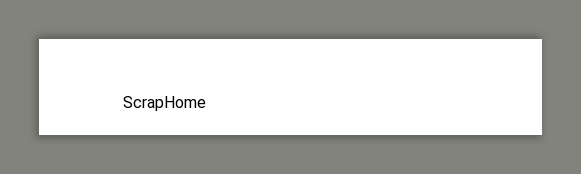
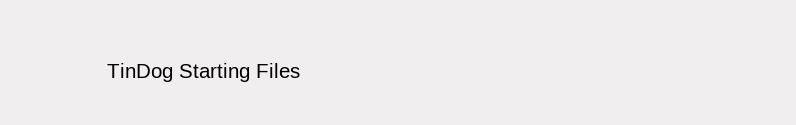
- ScrapHome
+ TinDog Starting Files

